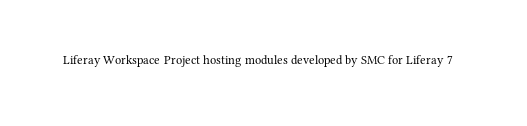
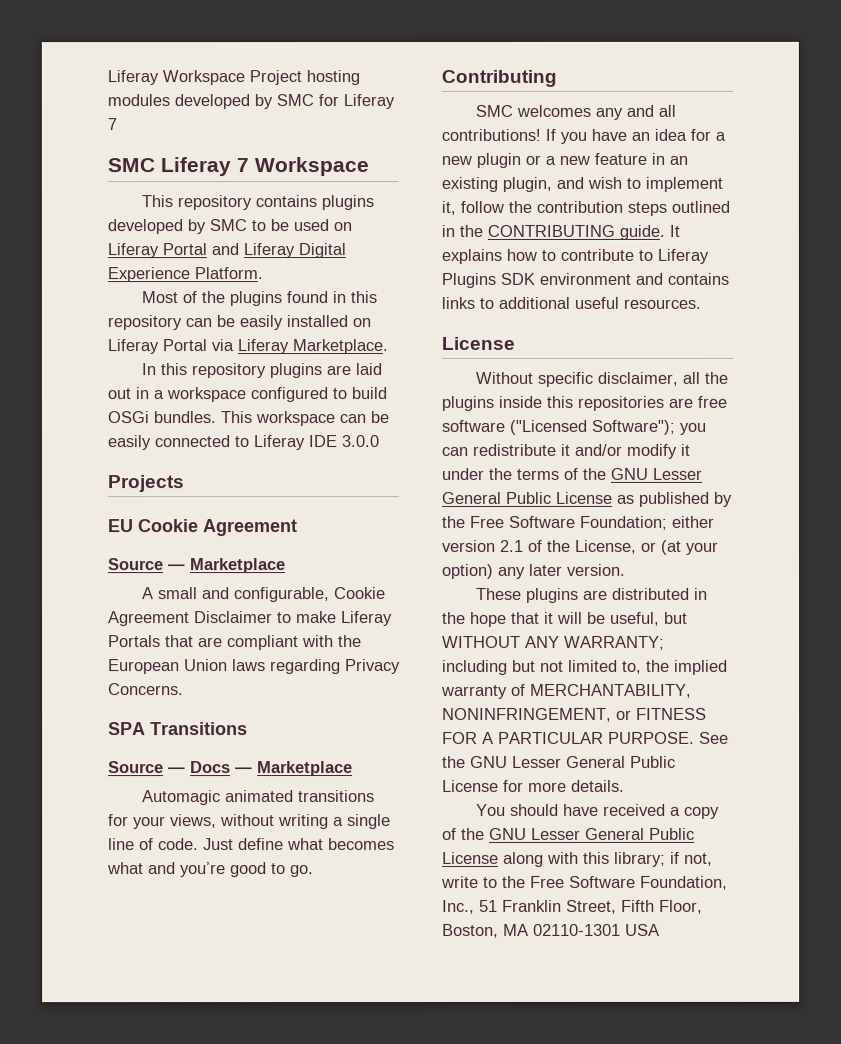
+ SMC Liferay 7 Workspace
+ This repository contains plugins developed by SMC to be used on Liferay Portal and Liferay Digital Experience Platform.
+ Most of the plugins found in this repository can be easily installed on Liferay Portal via Liferay Marketplace.
+ In this repository plugins are laid out in a workspace configured to build OSGi bundles. This workspace can be easily connected to Liferay IDE 3.0.0
+ Projects
+ EU Cookie Agreement
+ Source — Marketplace
+ A small and configurable, Cookie Agreement Disclaimer to make Liferay Portals that are compliant with the European Union laws regarding Privacy Concerns.
+ SPA Transitions
+ Source — Docs — Marketplace
+ Automagic animated transitions for your views, without writing a single line of code. Just define what becomes what and you’re good to go.
+ Contributing
+ SMC welcomes any and all contributions! If you have an idea for a new plugin or a new feature in an existing plugin, and wish to implement it, follow the contribution steps outlined in the CONTRIBUTING guide. It explains how to contribute to Liferay Plugins SDK environment and contains links to additional useful resources.
+ License
+ Without specific disclaimer, all the plugins inside this repositories are free software ("Licensed Software"); you can redistribute it and/or modify it under the terms of the GNU Lesser General Public License as published by the Free Software Foundation; either version 2.1 of the License, or (at your option) any later version.
+ These plugins are distributed in the hope that it will be useful, but WITHOUT ANY WARRANTY; including but not limited to, the implied warranty of MERCHANTABILITY, NONINFRINGEMENT, or FITNESS FOR A PARTICULAR PURPOSE. See the GNU Lesser General Public License for more details.
+ You should have received a copy of the GNU Lesser General Public License along with this library; if not, write to the Free Software Foundation, Inc., 51 Franklin Street, Fifth Floor, Boston, MA 02110-1301 USA

